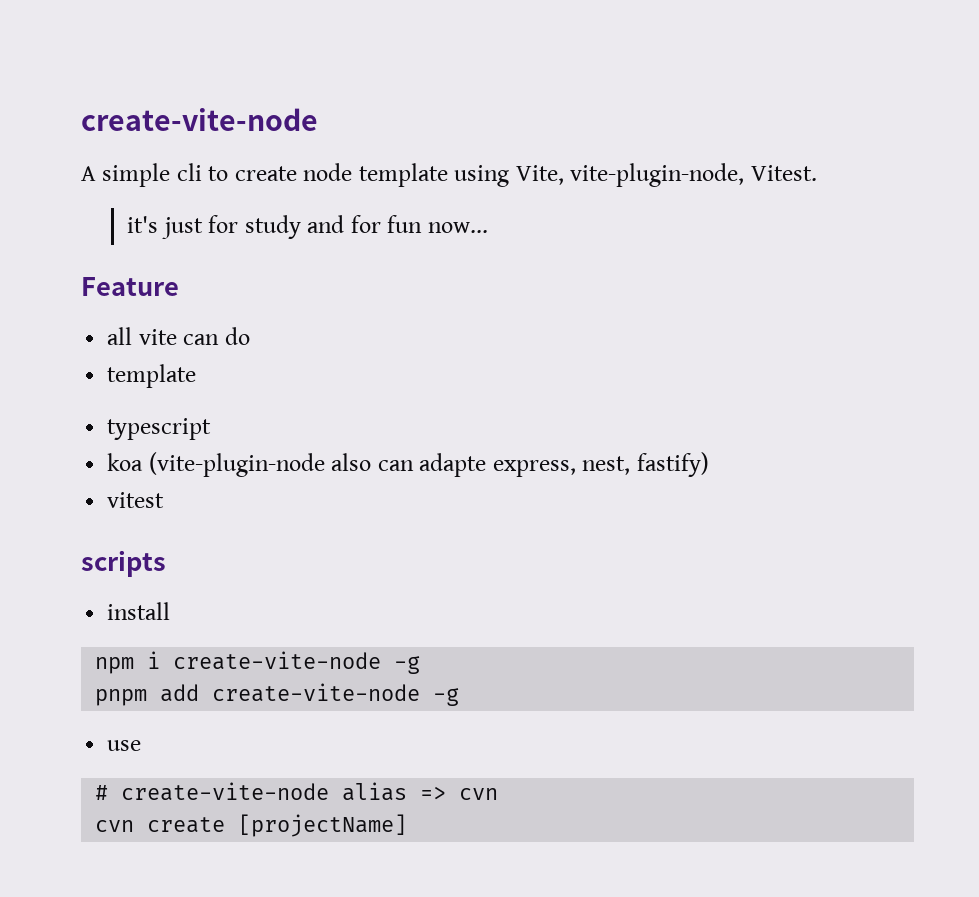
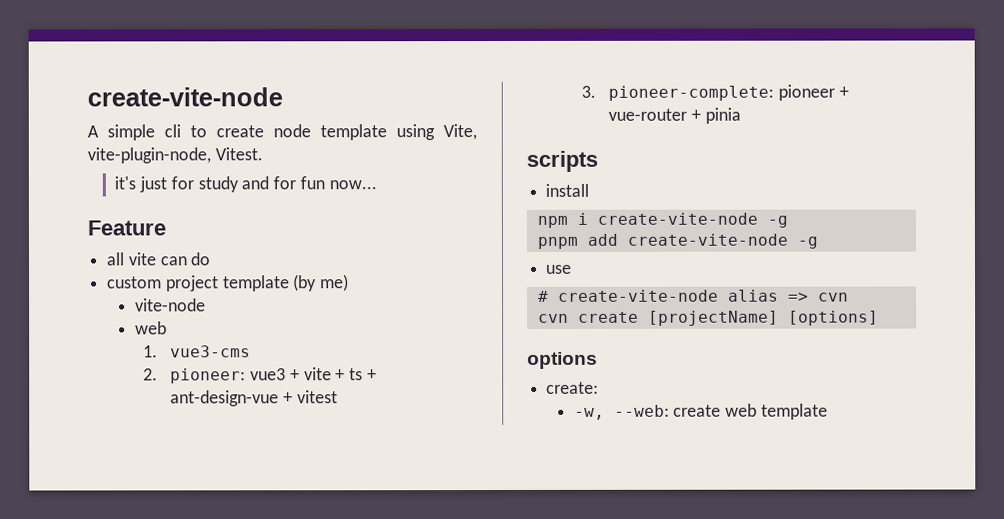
  all vite can do
- template
- typescript
- koa (vite-plugin-node also can adapte express, nest, fastify)
- vitest
+ custom project template (by me)
+ vite-node
+ web
+ 1. vue3-cms
+ 2. pioneer: vue3 + vite + ts + ant-design-vue + vitest
+ 3. pioneer-complete: pioneer + vue-router + pinia
- cvn create [projectName]
+ cvn create [projectName] [options]
+ options
+ create:
+ -w, --web: create web template

